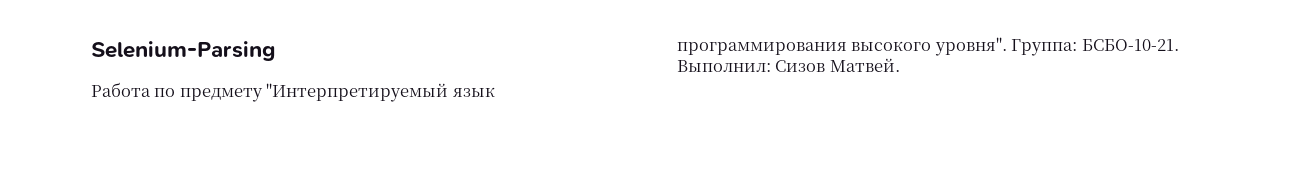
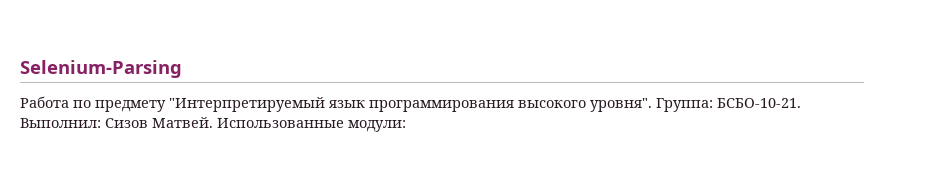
+ Использованные модули:

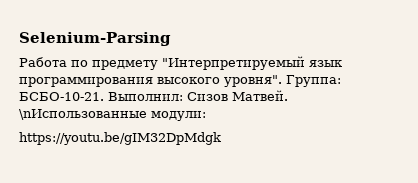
- Использованные модули:
+ \nИспользованные модули:
+ https://youtu.be/gIM32DpMdgk

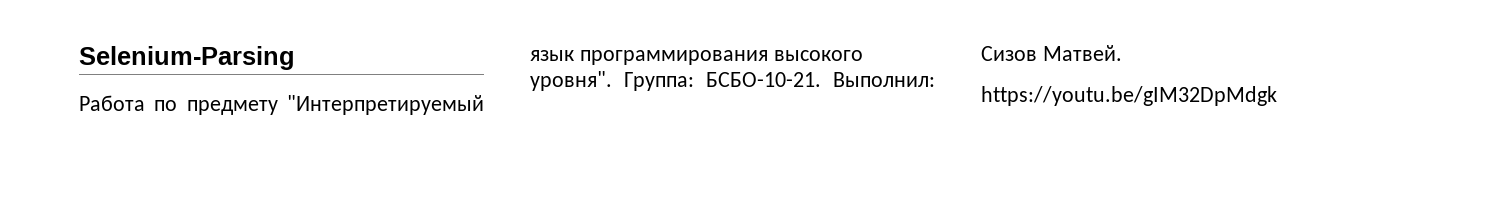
- \nИспользованные модули:

